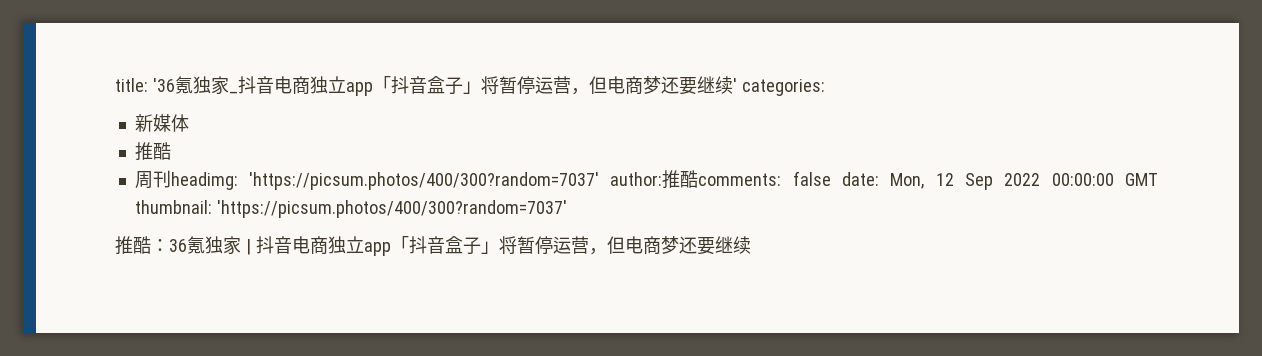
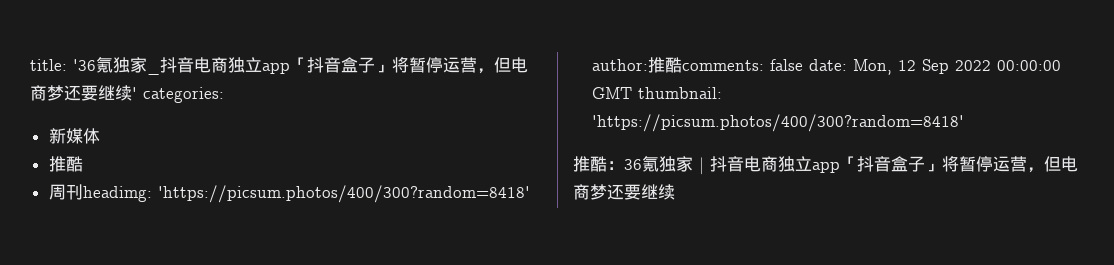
- 周刊headimg: 'https://picsum.photos/400/300?random=7037' author:推酷comments: false date: Mon, 12 Sep 2022 00:00:00 GMT thumbnail: 'https://picsum.photos/400/300?random=7037'
+ 周刊headimg: 'https://picsum.photos/400/300?random=8418' author:推酷comments: false date: Mon, 12 Sep 2022 00:00:00 GMT thumbnail: 'https://picsum.photos/400/300?random=8418'

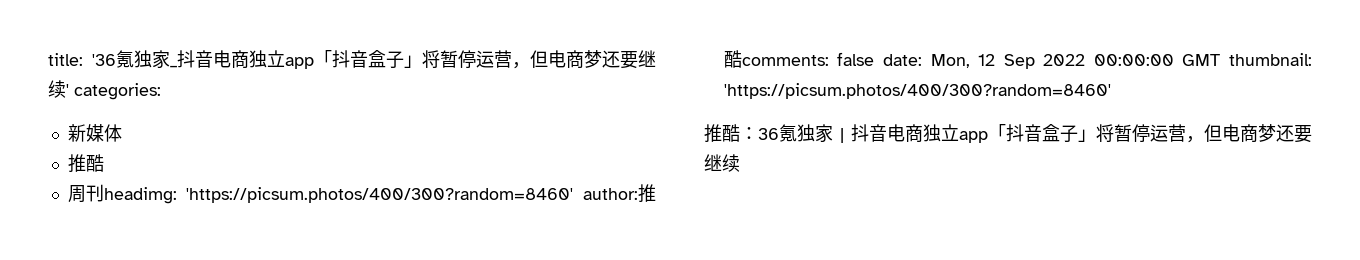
- 周刊headimg: 'https://picsum.photos/400/300?random=8418' author:推酷comments: false date: Mon, 12 Sep 2022 00:00:00 GMT thumbnail: 'https://picsum.photos/400/300?random=8418'
+ 周刊headimg: 'https://picsum.photos/400/300?random=8460' author:推酷comments: false date: Mon, 12 Sep 2022 00:00:00 GMT thumbnail: 'https://picsum.photos/400/300?random=8460'

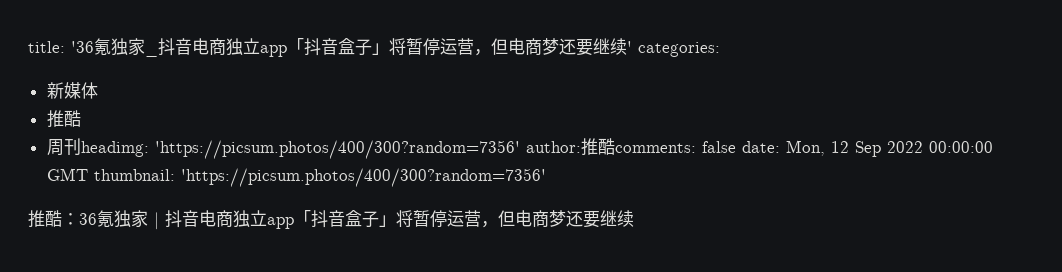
- 周刊headimg: 'https://picsum.photos/400/300?random=8460' author:推酷comments: false date: Mon, 12 Sep 2022 00:00:00 GMT thumbnail: 'https://picsum.photos/400/300?random=8460'
+ 周刊headimg: 'https://picsum.photos/400/300?random=7356' author:推酷comments: false date: Mon, 12 Sep 2022 00:00:00 GMT thumbnail: 'https://picsum.photos/400/300?random=7356'

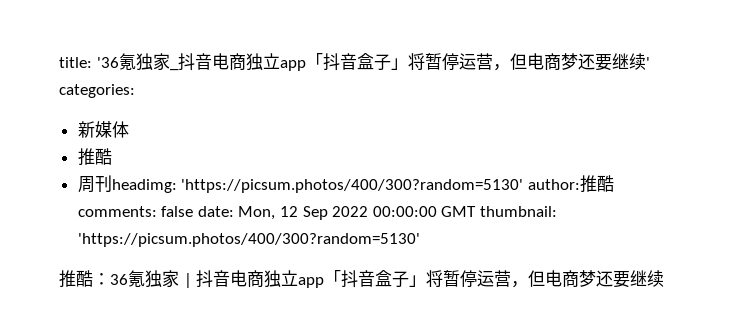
- 周刊headimg: 'https://picsum.photos/400/300?random=7356' author:推酷comments: false date: Mon, 12 Sep 2022 00:00:00 GMT thumbnail: 'https://picsum.photos/400/300?random=7356'
+ 周刊headimg: 'https://picsum.photos/400/300?random=5130' author:推酷comments: false date: Mon, 12 Sep 2022 00:00:00 GMT thumbnail: 'https://picsum.photos/400/300?random=5130'

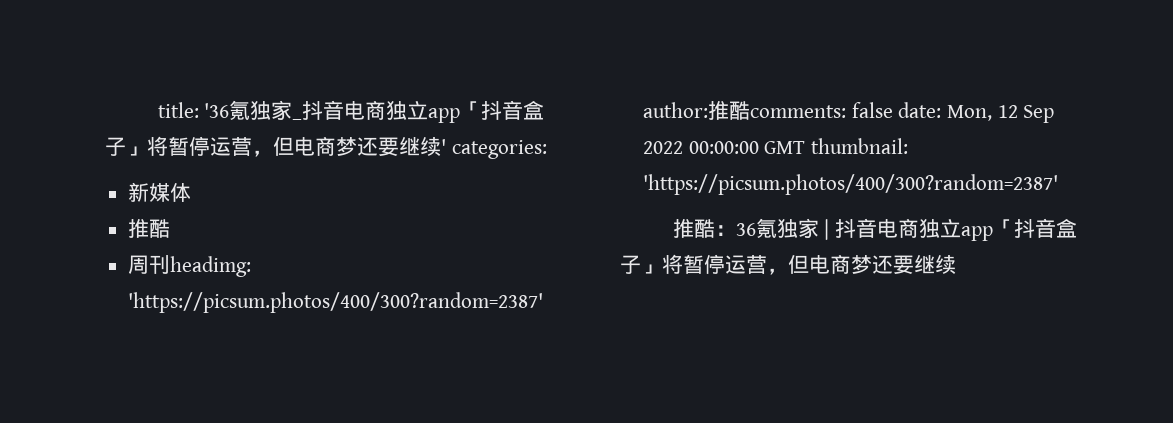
- 周刊headimg: 'https://picsum.photos/400/300?random=5130' author:推酷comments: false date: Mon, 12 Sep 2022 00:00:00 GMT thumbnail: 'https://picsum.photos/400/300?random=5130'
+ 周刊headimg: 'https://picsum.photos/400/300?random=2387' author:推酷comments: false date: Mon, 12 Sep 2022 00:00:00 GMT thumbnail: 'https://picsum.photos/400/300?random=2387'

